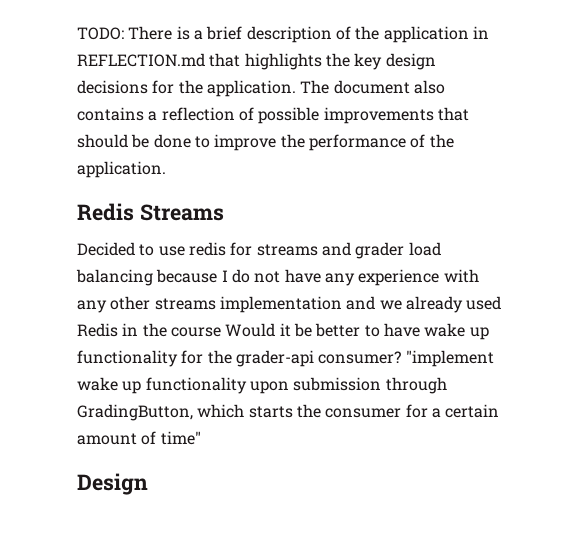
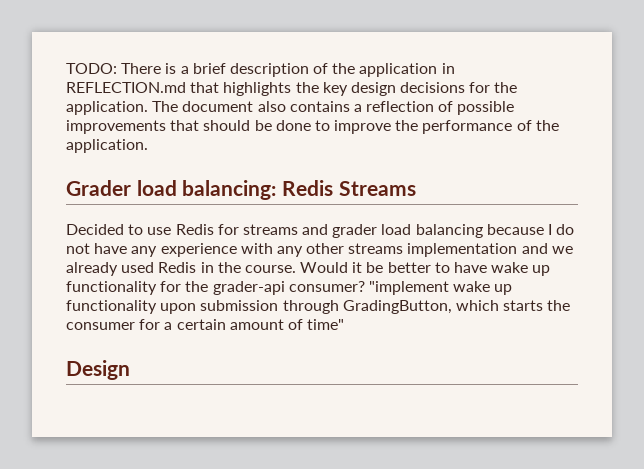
- Redis Streams
+ Grader load balancing: Redis Streams
- Decided to use redis for streams and grader load balancing because I do not have any experience with any other streams implementation and we already used Redis in the course Would it be better to have wake up functionality for the grader-api consumer?
+ Decided to use Redis for streams and grader load balancing because I do not have any experience with any other streams implementation and we already used Redis in the course. Would it be better to have wake up functionality for the grader-api consumer?

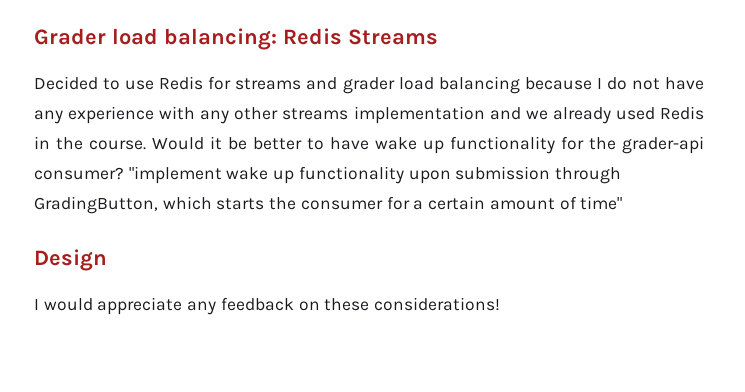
- TODO: There is a brief description of the application in REFLECTION.md that highlights the key design decisions for the application. The document also contains a reflection of possible improvements that should be done to improve the performance of the application.
+ I would appreciate any feedback on these considerations!

